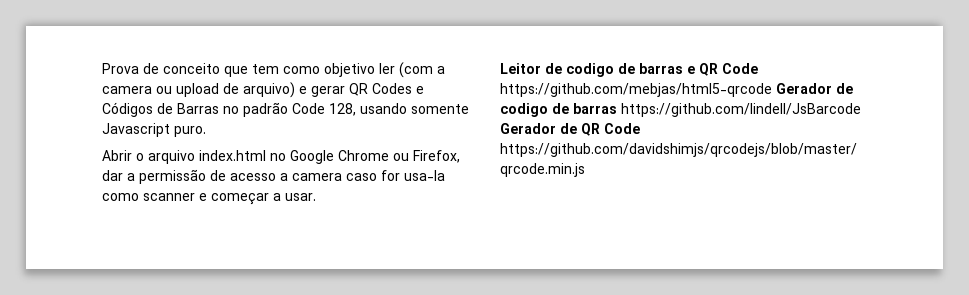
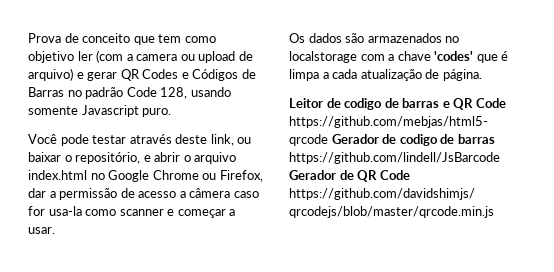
- Abrir o arquivo index.html no Google Chrome ou Firefox, dar a permissão de acesso a camera caso for usa-la como scanner e começar a usar.
+ Você pode testar através deste link, ou baixar o repositório, e abrir o arquivo index.html no Google Chrome ou Firefox, dar a permissão de acesso a câmera caso for usa-la como scanner e começar a usar.
+ Os dados são armazenados no localstorage com a chave 'codes' que é limpa a cada atualização de página.

